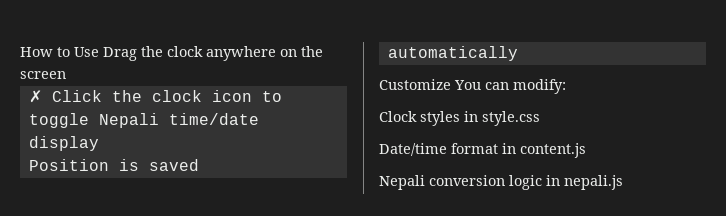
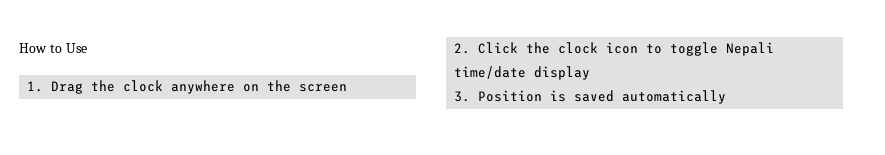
- How to Use Drag the clock anywhere on the screen
+ How to Use
+ 1. Drag the clock anywhere on the screen
- ✗ Click the clock icon to toggle Nepali time/date display
+ 2. Click the clock icon to toggle Nepali time/date display
- Position is saved automatically
+ 3. Position is saved automatically
- Customize You can modify:
- Clock styles in style.css
- Date/time format in content.js
- Nepali conversion logic in nepali.js

